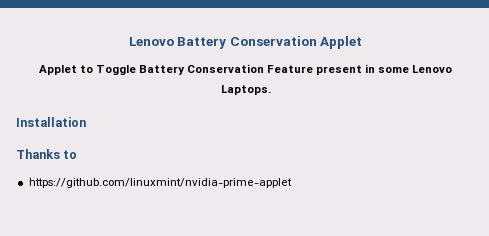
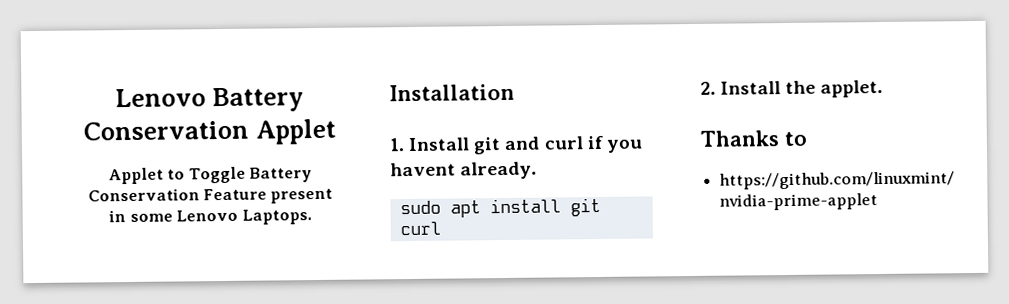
+ 1. Install git and curl if you havent already.
+ sudo apt install git curl
+ 2. Install the applet.

